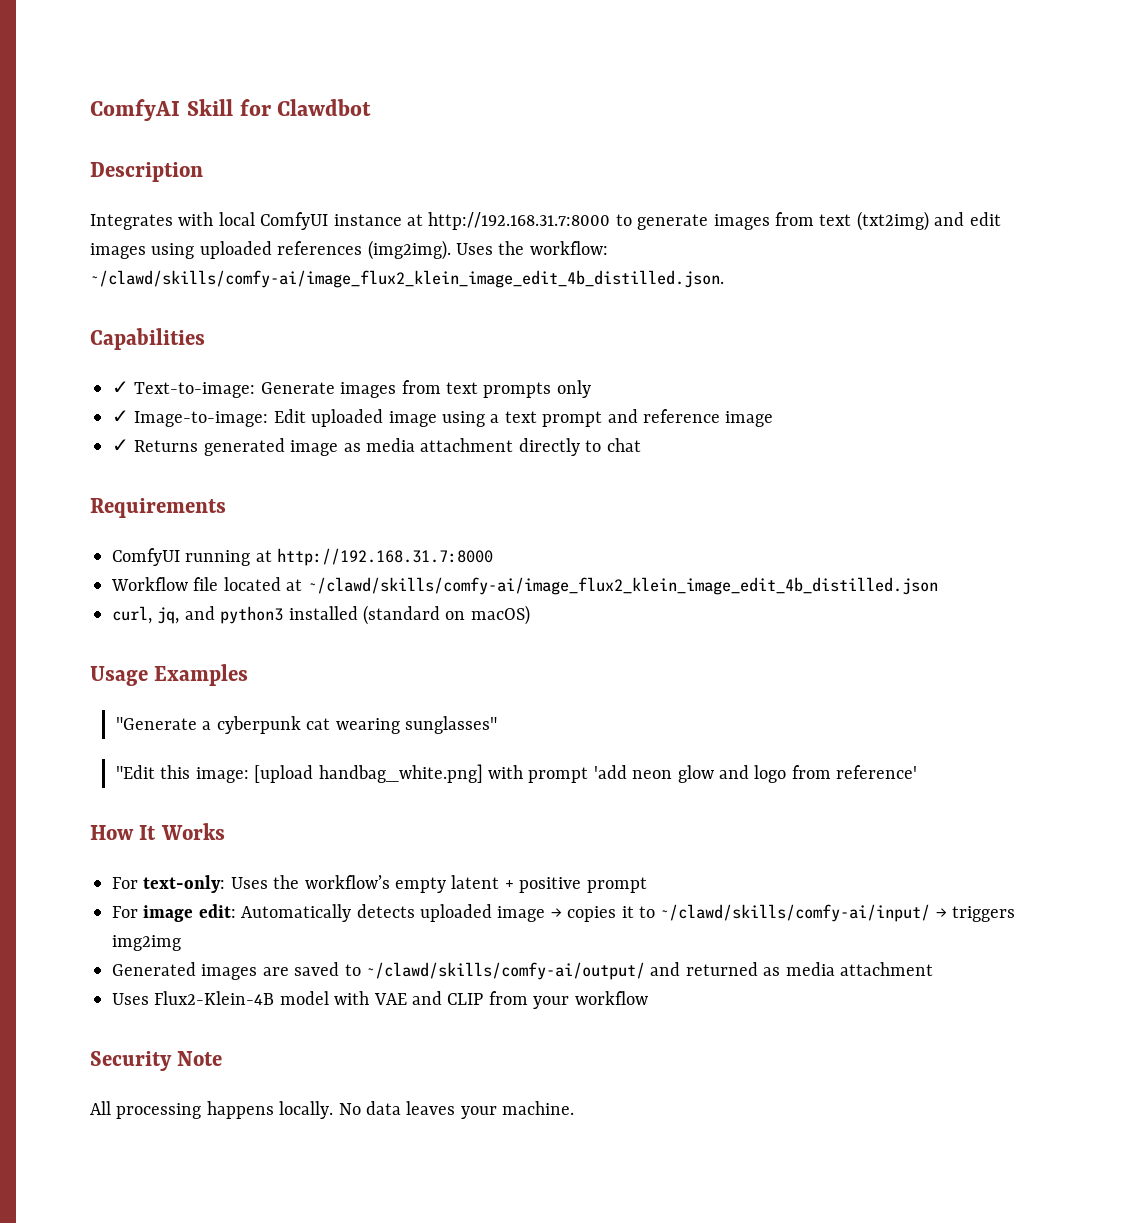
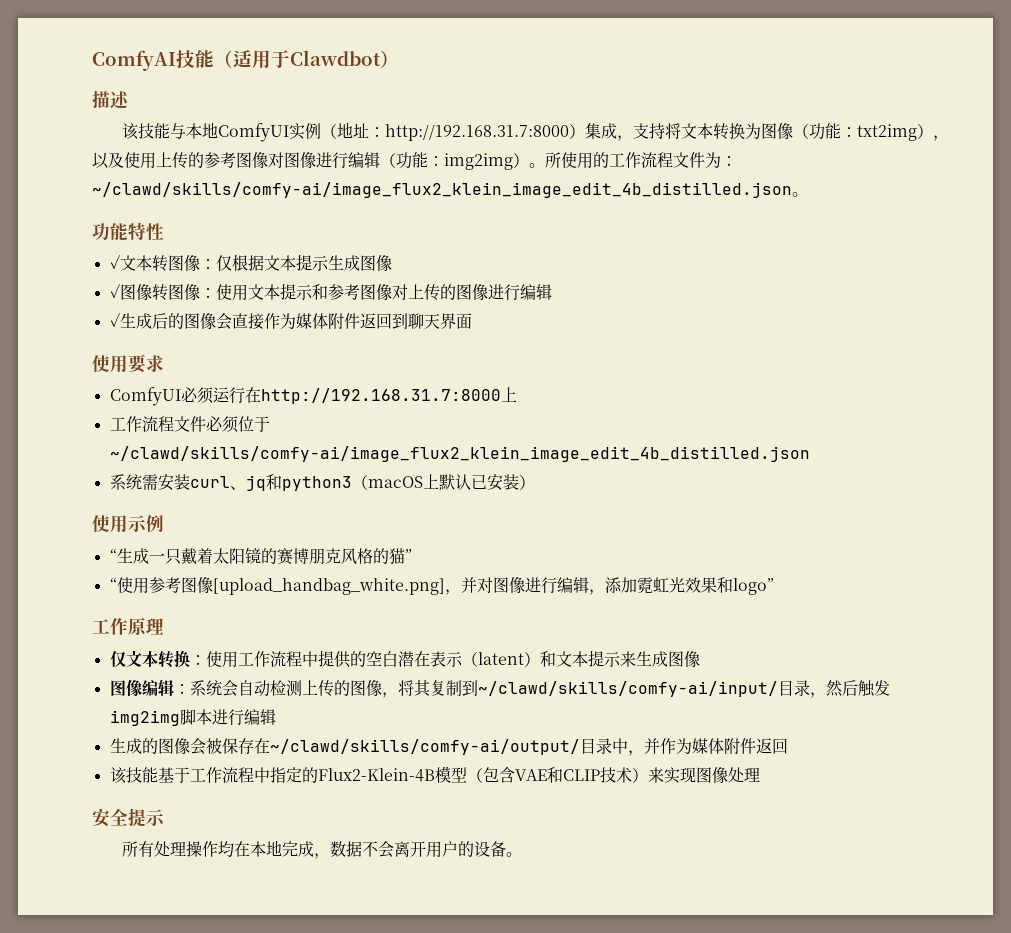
- ComfyAI Skill for Clawdbot
- Description
- Integrates with local ComfyUI instance at http://192.168.31.7:8000 to generate images from text (txt2img) and edit images using uploaded references (img2img). Uses the workflow: ~/clawd/skills/comfy-ai/image_flux2_klein_image_edit_4b_distilled.json.
- Capabilities
- ✓ Text-to-image: Generate images from text prompts only
- ✓ Image-to-image: Edit uploaded image using a text prompt and reference image
- ✓ Returns generated image as media attachment directly to chat
- Requirements
- ComfyUI running at http://192.168.31.7:8000
- Workflow file located at ~/clawd/skills/comfy-ai/image_flux2_klein_image_edit_4b_distilled.json
- curl, jq, and python3 installed (standard on macOS)
- Usage Examples
- "Generate a cyberpunk cat wearing sunglasses"
- "Edit this image: [upload handbag_white.png] with prompt 'add neon glow and logo from reference'
- How It Works
- For text-only: Uses the workflow’s empty latent + positive prompt
- For image edit: Automatically detects uploaded image → copies it to ~/clawd/skills/comfy-ai/input/ → triggers img2img
- Generated images are saved to ~/clawd/skills/comfy-ai/output/ and returned as media attachment
- Uses Flux2-Klein-4B model with VAE and CLIP from your workflow
- Security Note
- All processing happens locally. No data leaves your machine.
+ ComfyAI技能（适用于Clawdbot）
+ 描述
+ 该技能与本地ComfyUI实例（地址：http://192.168.31.7:8000）集成，支持将文本转换为图像（功能：txt2img），以及使用上传的参考图像对图像进行编辑（功能：img2img）。所使用的工作流程文件为：~/clawd/skills/comfy-ai/image_flux2_klein_image_edit_4b_distilled.json。
+ 功能特性
+ ✓文本转图像：仅根据文本提示生成图像
+ ✓图像转图像：使用文本提示和参考图像对上传的图像进行编辑
+ ✓生成后的图像会直接作为媒体附件返回到聊天界面
+ 使用要求
+ ComfyUI必须运行在http://192.168.31.7:8000上
+ 工作流程文件必须位于~/clawd/skills/comfy-ai/image_flux2_klein_image_edit_4b_distilled.json
+ 系统需安装curl、jq和python3（macOS上默认已安装）
+ 使用示例
+ “生成一只戴着太阳镜的赛博朋克风格的猫”
+ “使用参考图像[upload_handbag_white.png]，并对图像进行编辑，添加霓虹光效果和logo”
+ 工作原理
+ 仅文本转换：使用工作流程中提供的空白潜在表示（latent）和文本提示来生成图像
+ 图像编辑：系统会自动检测上传的图像，将其复制到~/clawd/skills/comfy-ai/input/目录，然后触发img2img脚本进行编辑
+ 生成的图像会被保存在~/clawd/skills/comfy-ai/output/目录中，并作为媒体附件返回
+ 该技能基于工作流程中指定的Flux2-Klein-4B模型（包含VAE和CLIP技术）来实现图像处理
+ 安全提示
+ 所有处理操作均在本地完成，数据不会离开用户的设备。

